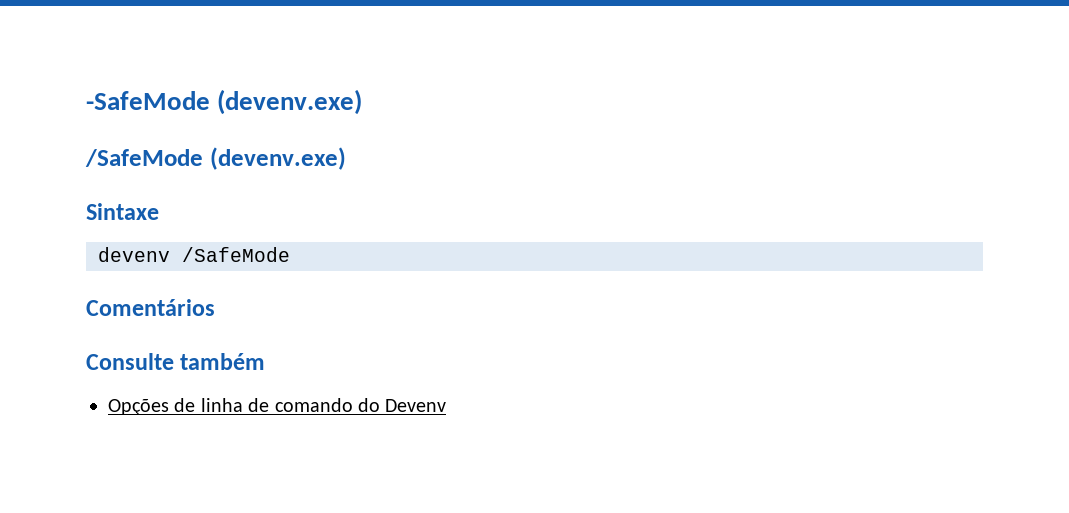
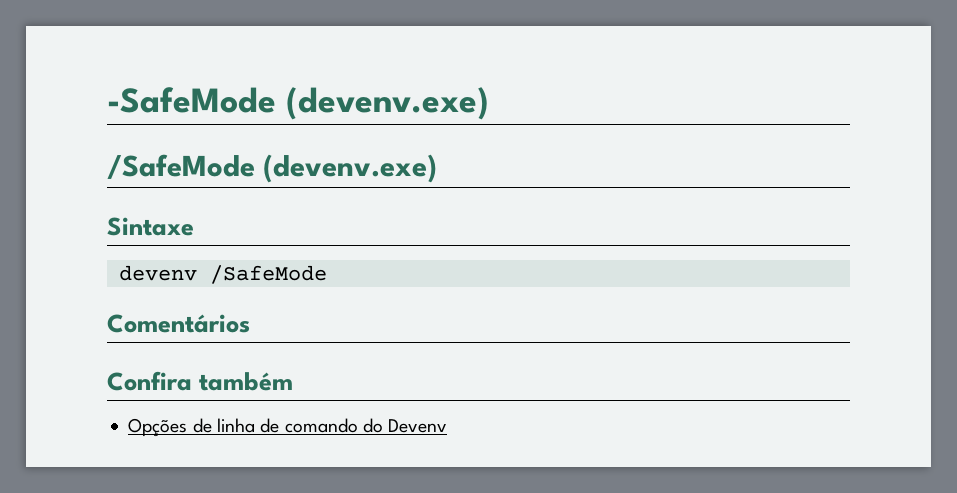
- Consulte também
+ Confira também

